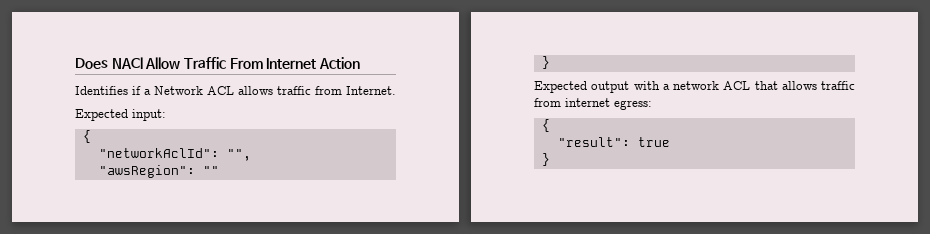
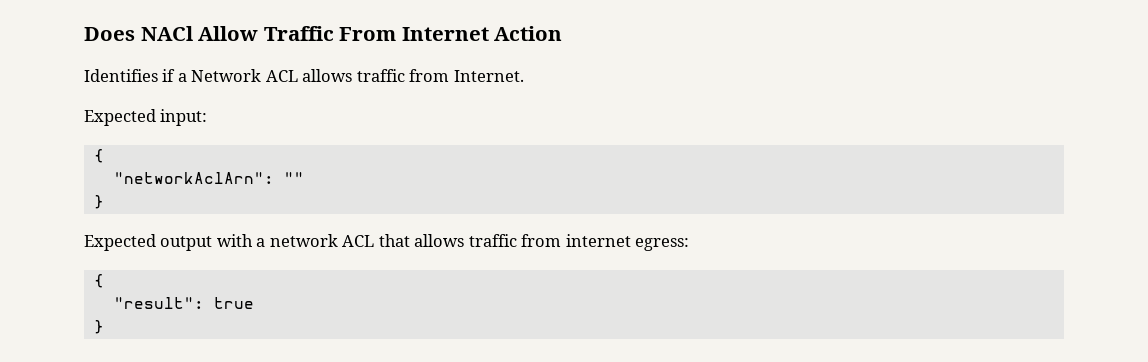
- "networkAclId": "",
- "awsRegion": ""
+ "networkAclArn": ""

